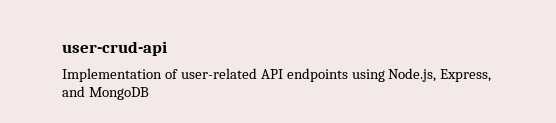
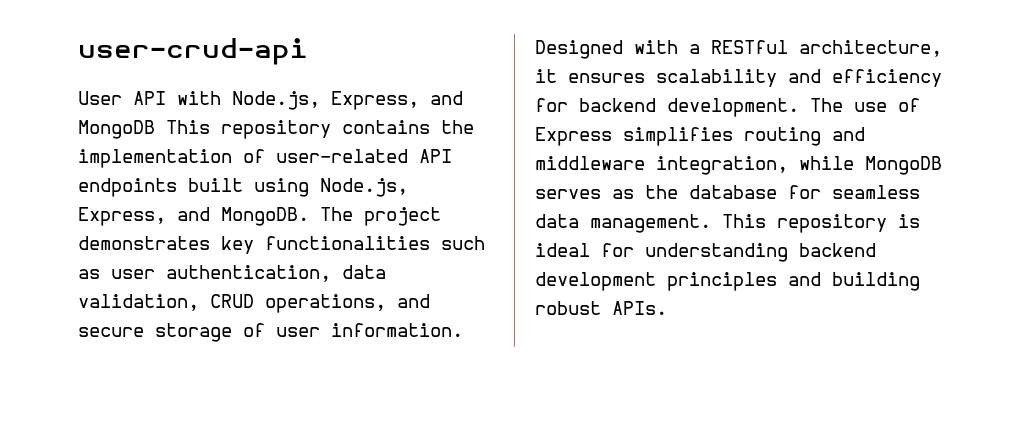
- Implementation of user-related API endpoints using Node.js, Express, and MongoDB
+ User API with Node.js, Express, and MongoDB This repository contains the implementation of user-related API endpoints built using Node.js, Express, and MongoDB. The project demonstrates key functionalities such as user authentication, data validation, CRUD operations, and secure storage of user information. Designed with a RESTful architecture, it ensures scalability and efficiency for backend development. The use of Express simplifies routing and middleware integration, while MongoDB serves as the database for seamless data management. This repository is ideal for understanding backend development principles and building robust APIs.

